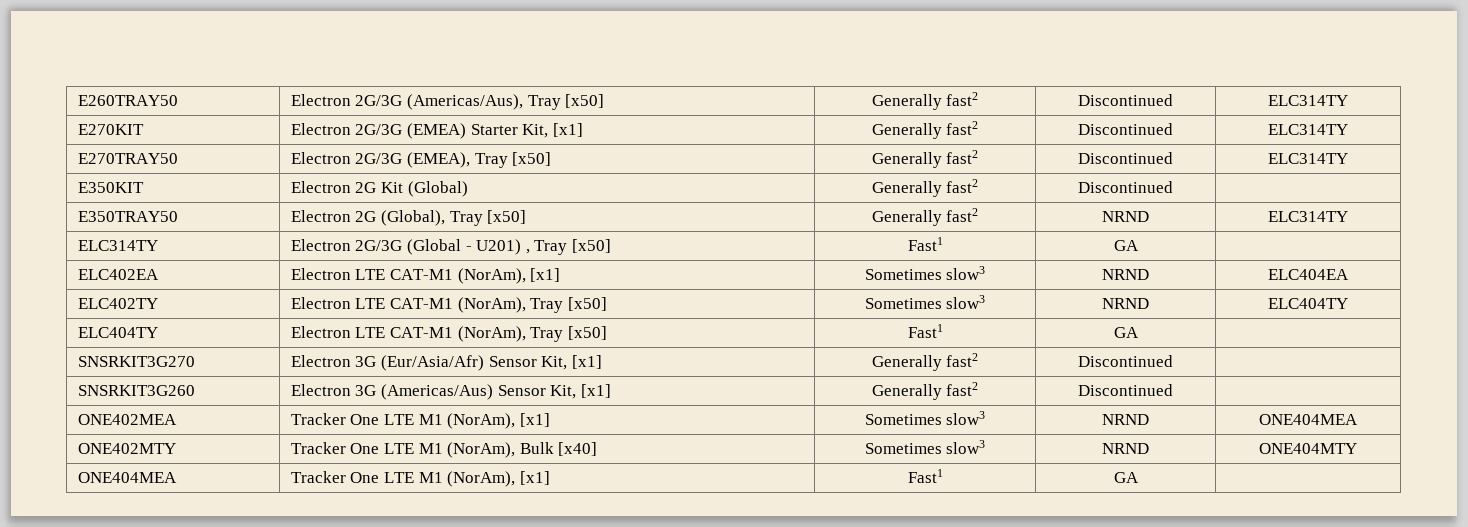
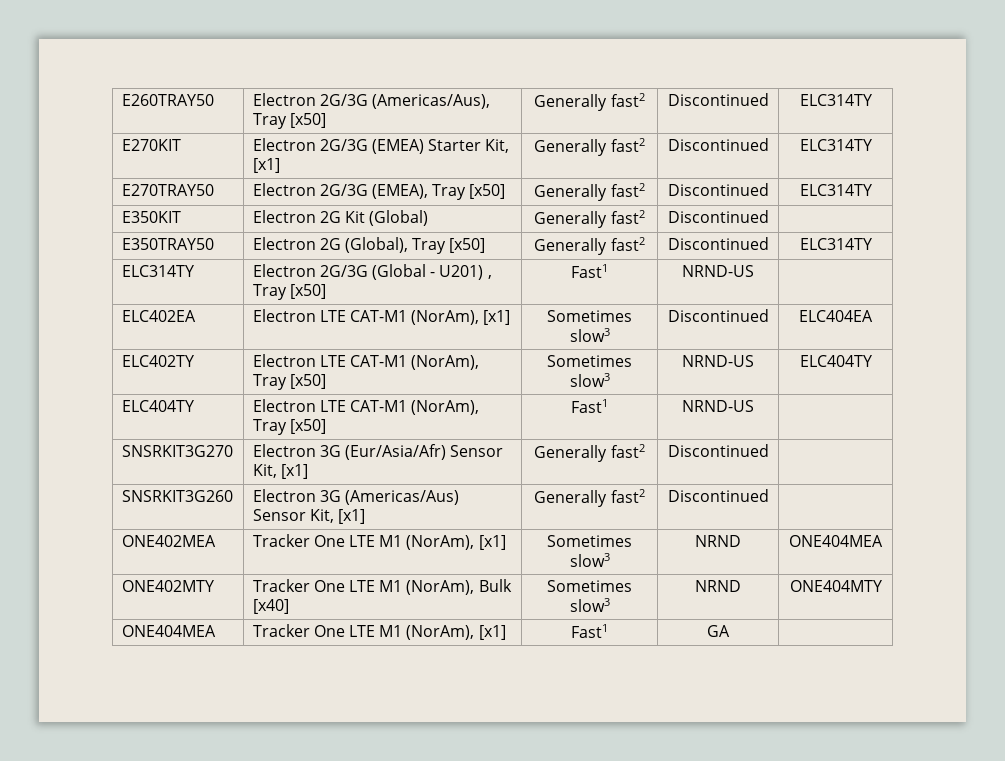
- E350TRAY50 | Electron 2G (Global), Tray [x50] | Generally fast2 | NRND | ELC314TY
+ E350TRAY50 | Electron 2G (Global), Tray [x50] | Generally fast2 | Discontinued | ELC314TY
- ELC314TY | Electron 2G/3G (Global - U201) , Tray [x50] | Fast1 | GA |
+ ELC314TY | Electron 2G/3G (Global - U201) , Tray [x50] | Fast1 | NRND-US |
- ELC402EA | Electron LTE CAT-M1 (NorAm), [x1] | Sometimes slow3 | NRND | ELC404EA
+ ELC402EA | Electron LTE CAT-M1 (NorAm), [x1] | Sometimes slow3 | Discontinued | ELC404EA
- ELC402TY | Electron LTE CAT-M1 (NorAm), Tray [x50] | Sometimes slow3 | NRND | ELC404TY
+ ELC402TY | Electron LTE CAT-M1 (NorAm), Tray [x50] | Sometimes slow3 | NRND-US | ELC404TY
- ELC404TY | Electron LTE CAT-M1 (NorAm), Tray [x50] | Fast1 | GA |
+ ELC404TY | Electron LTE CAT-M1 (NorAm), Tray [x50] | Fast1 | NRND-US |

